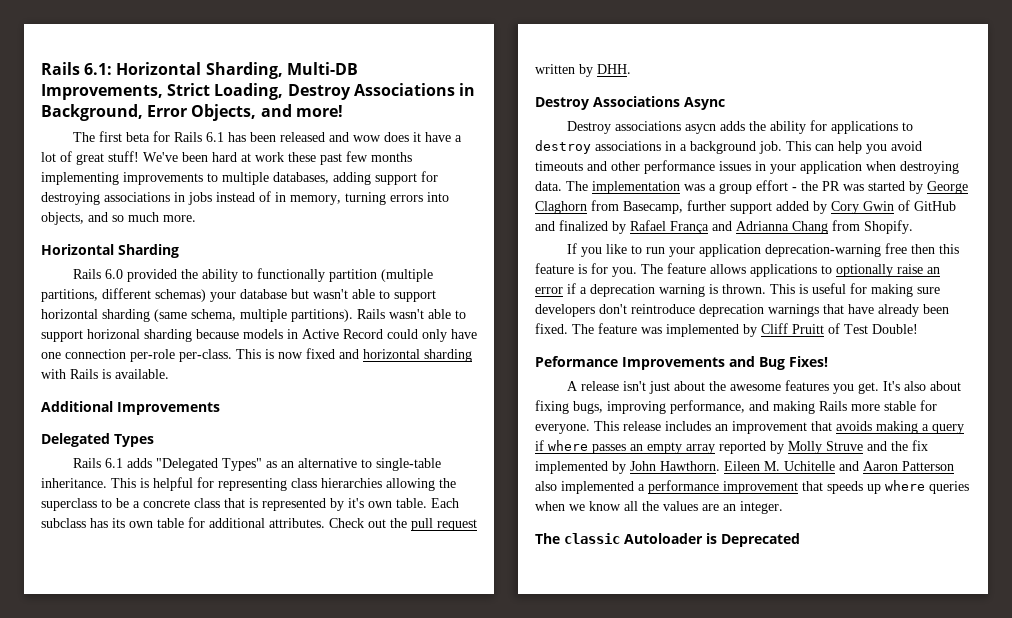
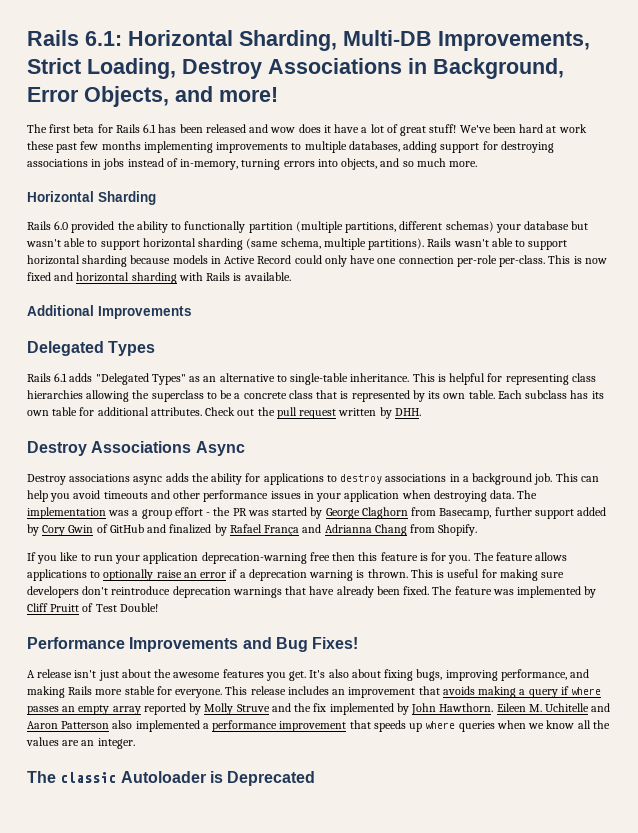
- We've been hard at work these past few months implementing improvements to multiple databases, adding support for destroying associations in jobs instead of in memory, turning errors into objects, and so much more.
+ We've been hard at work these past few months implementing improvements to multiple databases, adding support for destroying associations in jobs instead of in-memory, turning errors into objects, and so much more.
- Rails wasn't able to support horizonal sharding because models in Active Record could only have one connection per-role per-class.
+ Rails wasn't able to support horizontal sharding because models in Active Record could only have one connection per-role per-class.
- This is helpful for representing class hierarchies allowing the superclass to be a concrete class that is represented by it's own table.
+ This is helpful for representing class hierarchies allowing the superclass to be a concrete class that is represented by its own table.
- Destroy associations asycn adds the ability for applications to destroy associations in a background job.
+ Destroy associations async adds the ability for applications to destroy associations in a background job.
- Peformance Improvements and Bug Fixes!
+ Performance Improvements and Bug Fixes!

